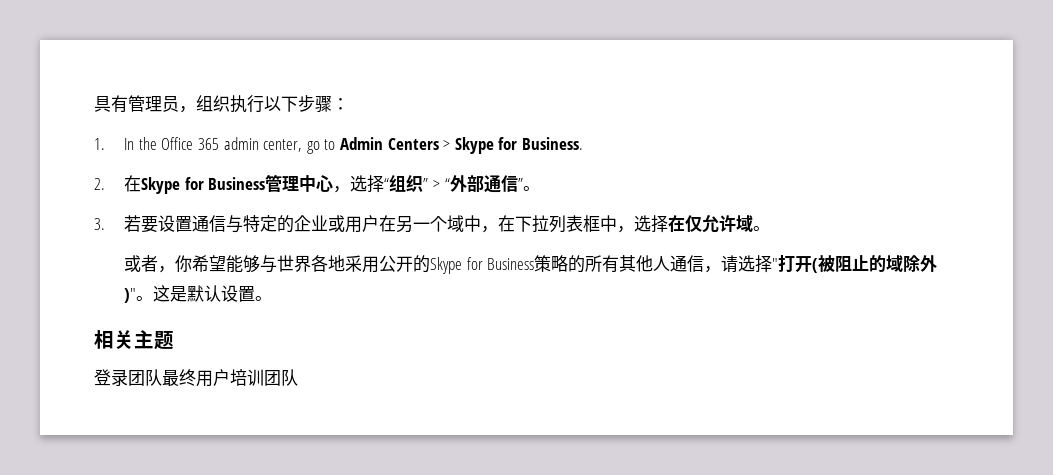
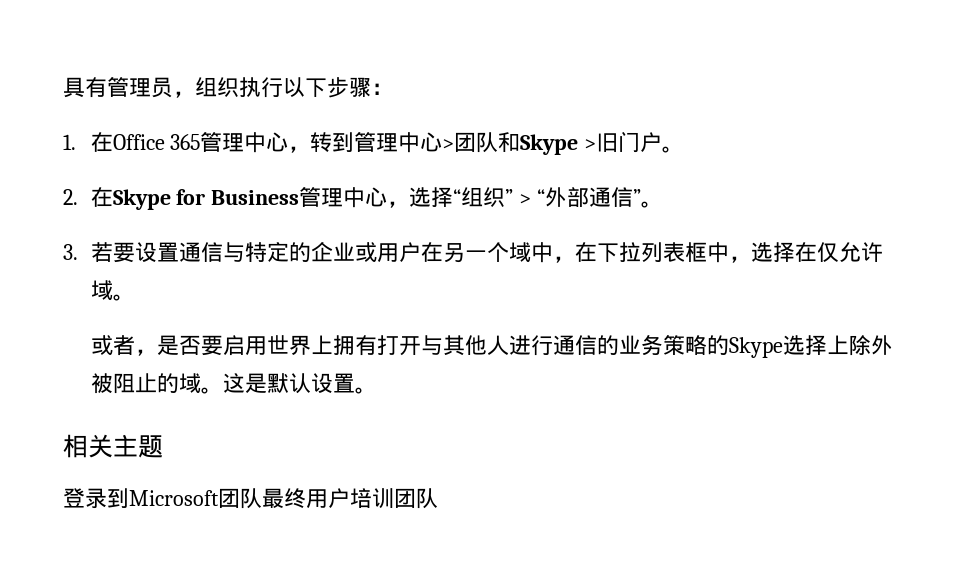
- 1. In the Office 365 admin center, go to Admin Centers > Skype for Business.
+ 1.在Office 365管理中心，转到管理中心>团队和Skype >旧门户。
- 或者，你希望能够与世界各地采用公开的Skype for Business策略的所有其他人通信，请选择"打开(被阻止的域除外)"。
+ 或者，是否要启用世界上拥有打开与其他人进行通信的业务策略的Skype选择上除外被阻止的域。
- 登录团队最终用户培训团队
+ 登录到Microsoft团队最终用户培训团队

